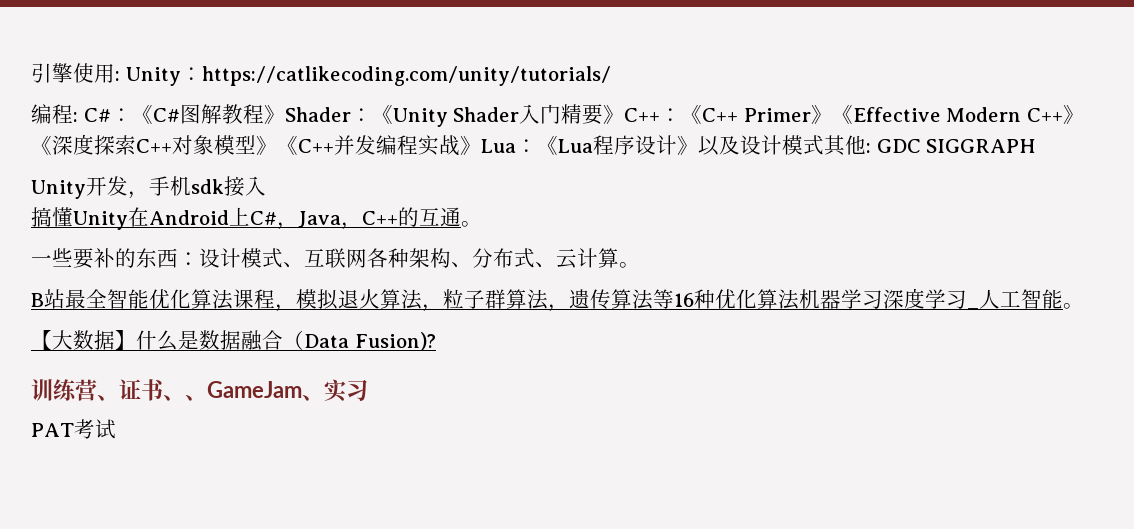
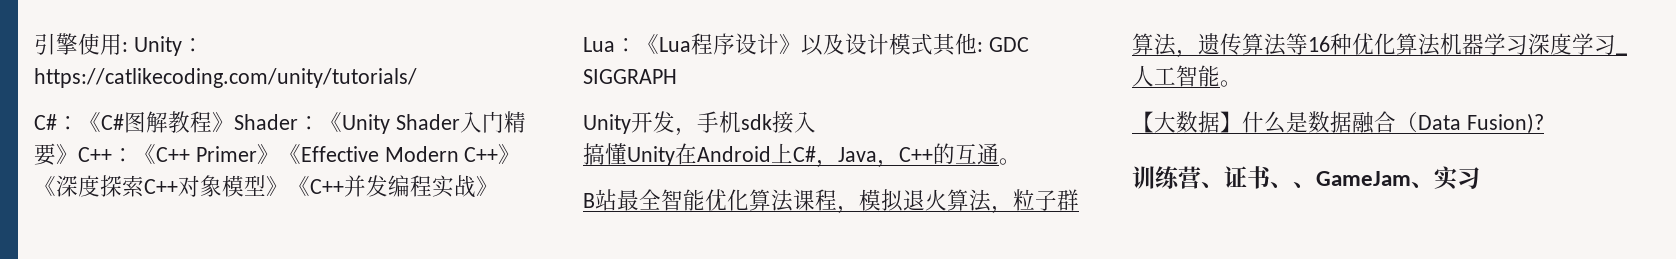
- 编程: C#：《C#图解教程》Shader：《Unity Shader入门精要》C++：《C++ Primer》《Effective Modern C++》《深度探索C++对象模型》《C++并发编程实战》Lua：《Lua程序设计》以及设计模式其他: GDC SIGGRAPH
+ C#：《C#图解教程》Shader：《Unity Shader入门精要》C++：《C++ Primer》《Effective Modern C++》《深度探索C++对象模型》《C++并发编程实战》Lua：《Lua程序设计》以及设计模式其他: GDC SIGGRAPH
- 一些要补的东西：设计模式、互联网各种架构、分布式、云计算。
- PAT考试

